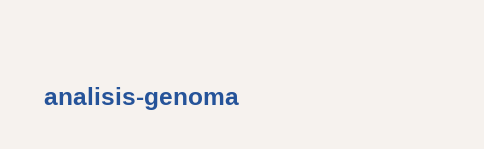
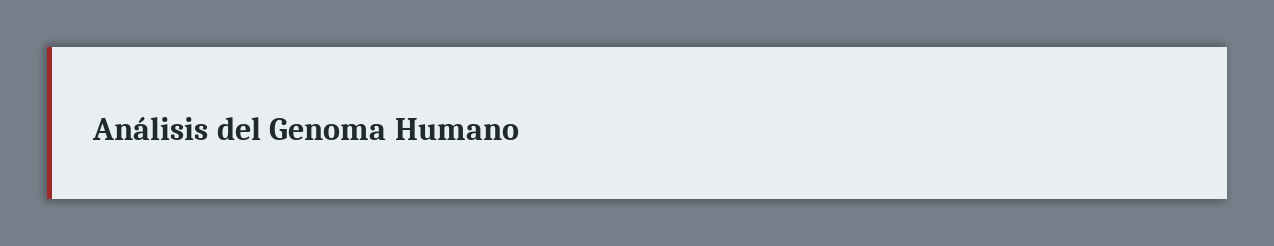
- analisis-genoma
+ Análisis del Genoma Humano

